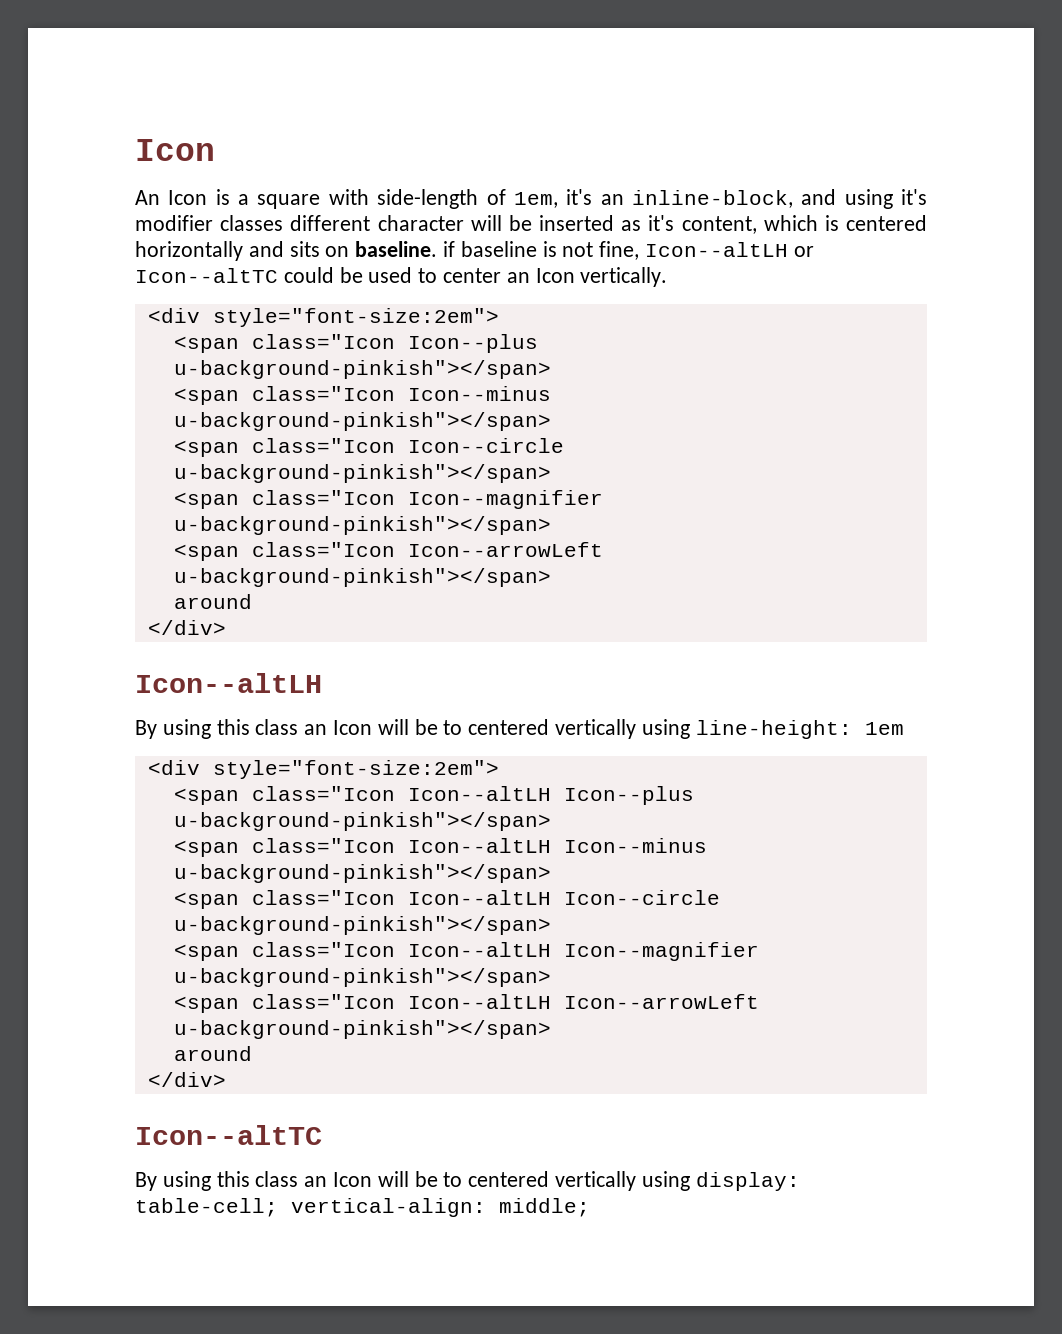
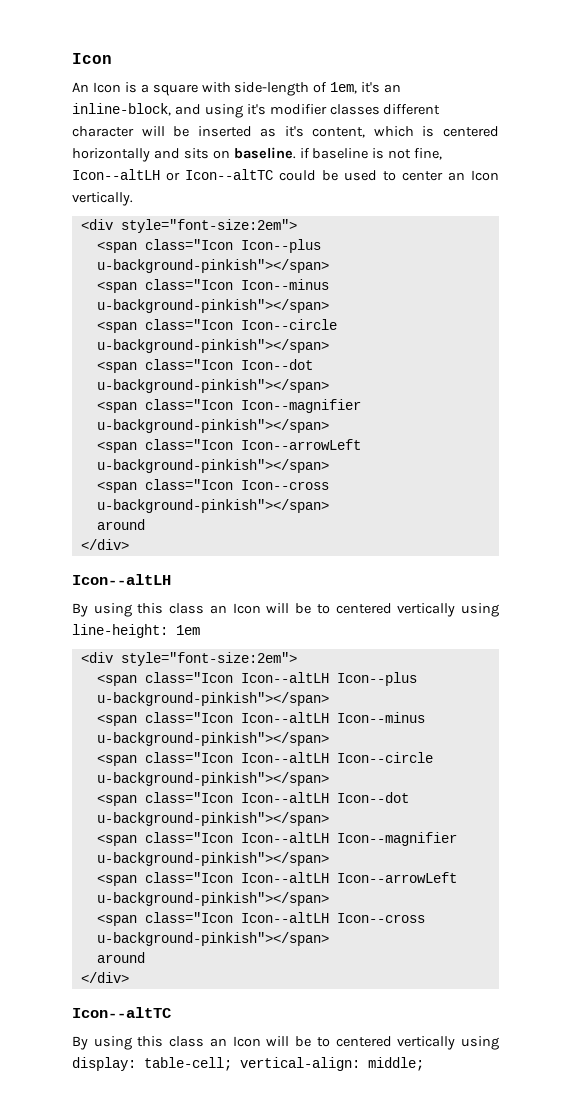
+ <span class="Icon Icon--dot u-background-pinkish"></span>
+ <span class="Icon Icon--cross u-background-pinkish"></span>
+ <span class="Icon Icon--altLH Icon--dot u-background-pinkish"></span>
+ <span class="Icon Icon--altLH Icon--cross u-background-pinkish"></span>

